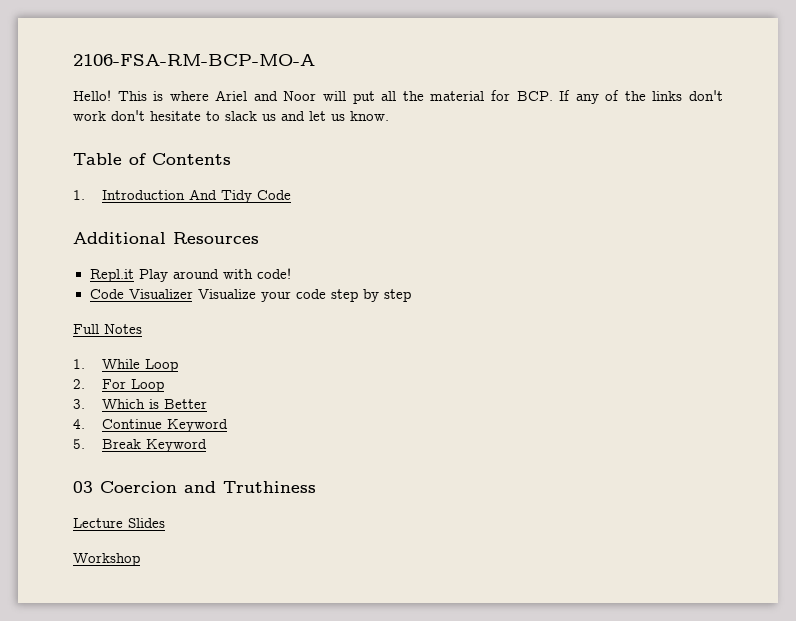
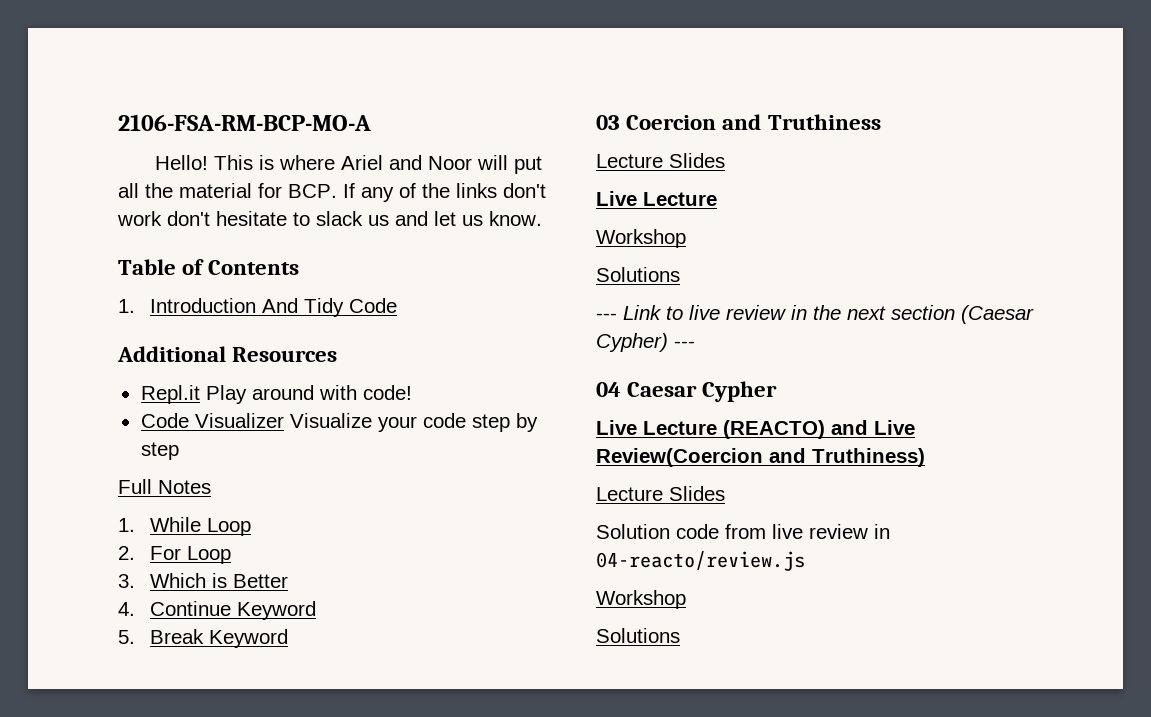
  03 Coercion and Truthiness
  Lecture Slides
+ Live Lecture
  Workshop
+ Solutions
+ --- Link to live review in the next section (Caesar Cypher) ---
+ 04 Caesar Cypher
+ Live Lecture (REACTO) and Live Review(Coercion and Truthiness)
+ Lecture Slides
+ Solution code from live review in 04-reacto/review.js
+ Workshop
+ Solutions

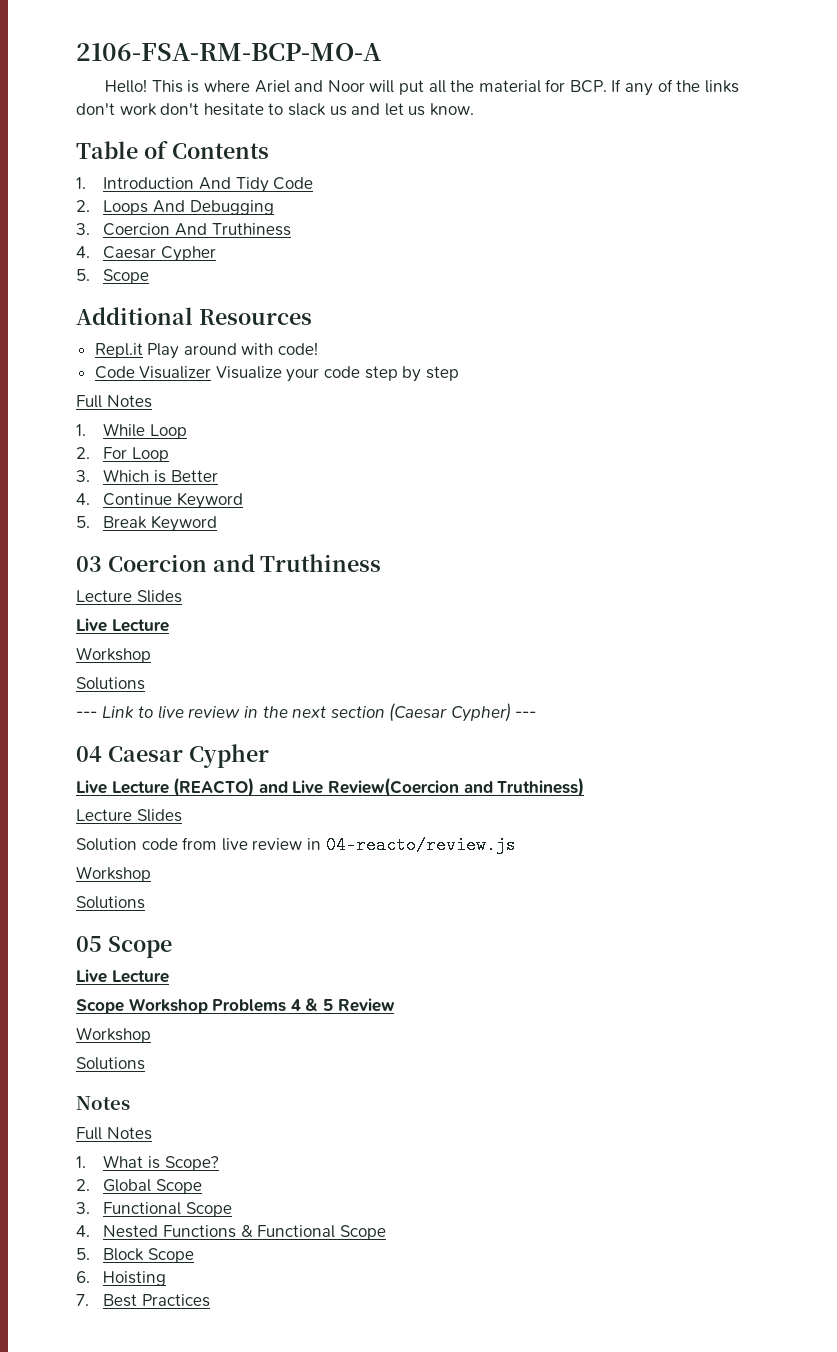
+ 2. Loops And Debugging
+ 3. Coercion And Truthiness
+ 4. Caesar Cypher
+ 5. Scope
+ 05 Scope
+ Live Lecture
+ Scope Workshop Problems 4 & 5 Review
+ Workshop
+ Solutions
+ Notes
+ Full Notes
+ 1. What is Scope?
+ 2. Global Scope
+ 3. Functional Scope
+ 4. Nested Functions & Functional Scope
+ 5. Block Scope
+ 6. Hoisting
+ 7. Best Practices

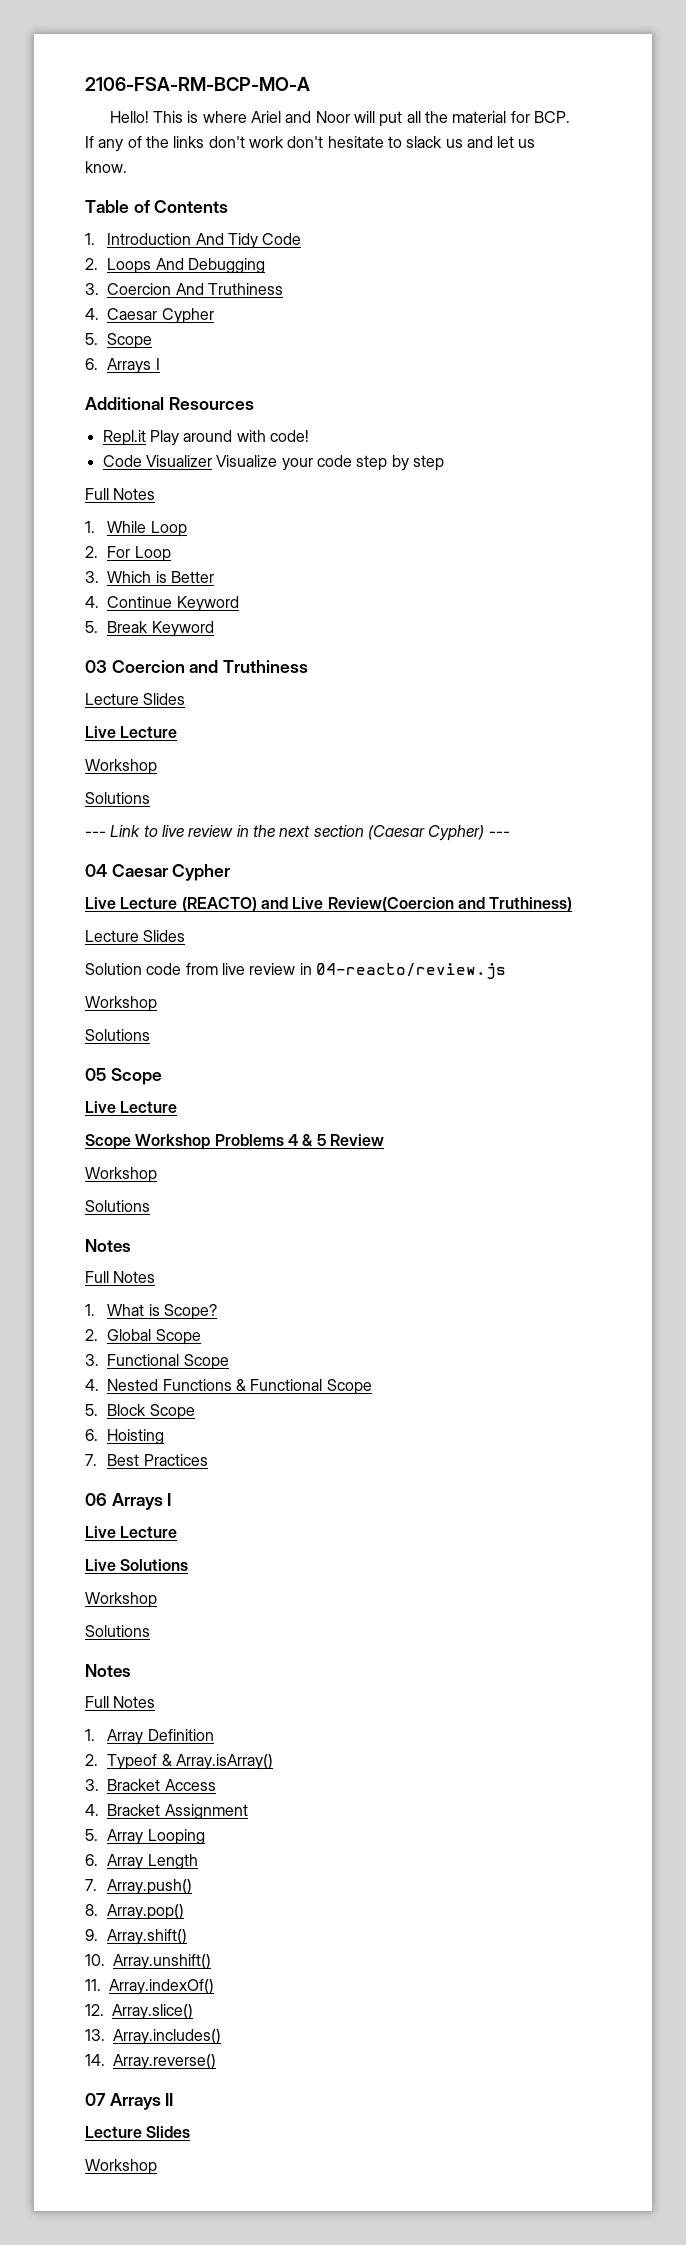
+ 6. Arrays I
+ 06 Arrays I
+ Live Lecture
+ Live Solutions
+ Workshop
+ Solutions
+ Notes
+ Full Notes
+ 1. Array Definition
+ 2. Typeof & Array.isArray()
+ 3. Bracket Access
+ 4. Bracket Assignment
+ 5. Array Looping
+ 6. Array Length
+ 7. Array.push()
+ 8. Array.pop()
+ 9. Array.shift()
+ 10. Array.unshift()
+ 11. Array.indexOf()
+ 12. Array.slice()
+ 13. Array.includes()
+ 14. Array.reverse()
+ 07 Arrays II
+ Lecture Slides
+ Workshop

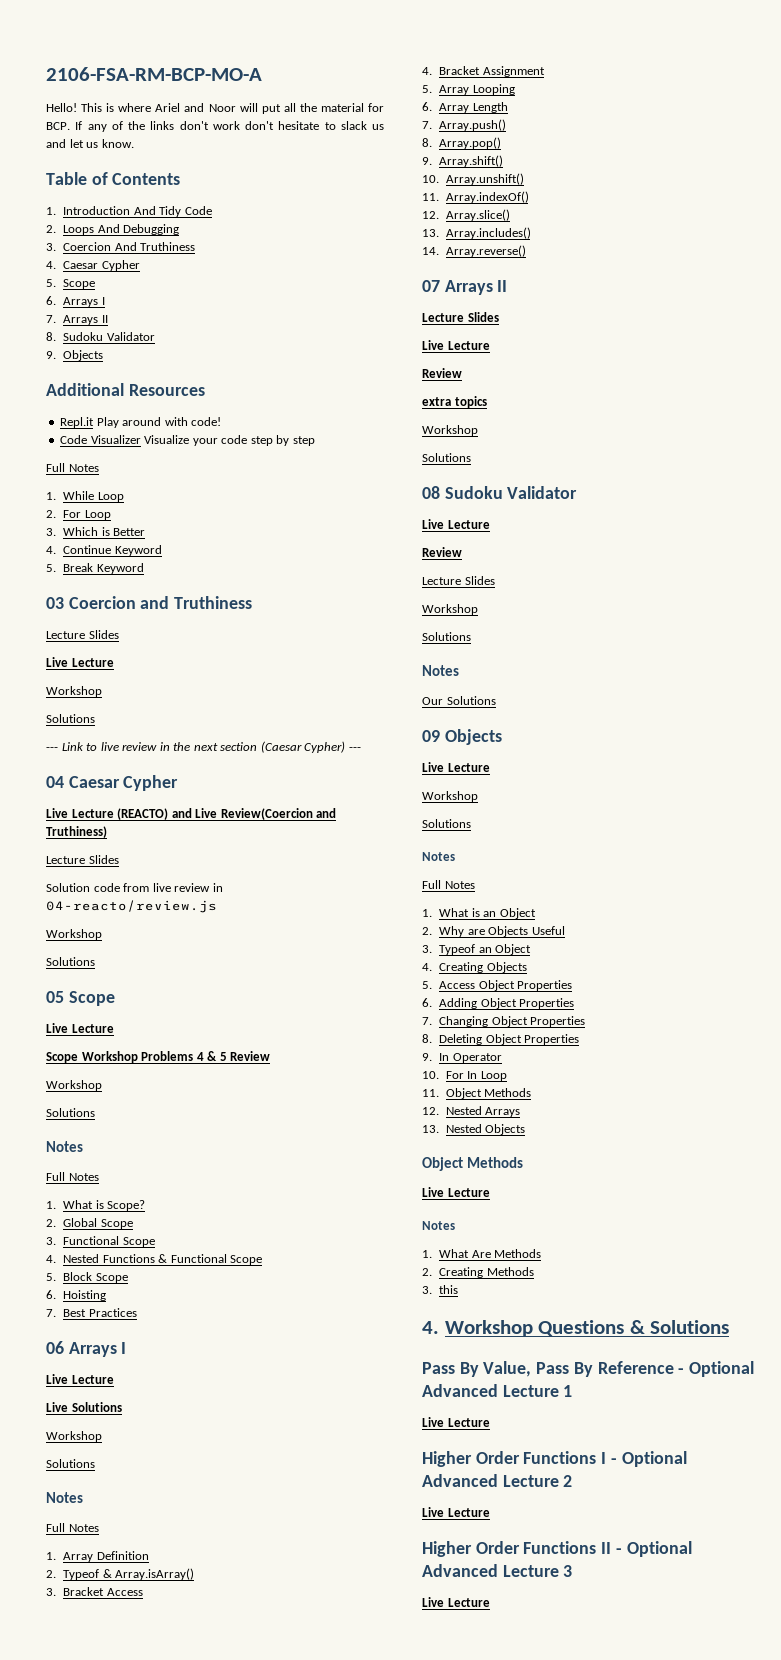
+ 7. Arrays II
+ 8. Sudoku Validator
+ 9. Objects
  07 Arrays II
  Lecture Slides
+ Live Lecture
+ Review
+ extra topics
  Workshop
+ Solutions
+ 08 Sudoku Validator
+ Live Lecture
+ Review
+ Lecture Slides
+ Workshop
+ Solutions
+ Notes
+ Our Solutions
+ 09 Objects
+ Live Lecture
+ Workshop
+ Solutions
+ Notes
+ Full Notes
+ 1. What is an Object
+ 2. Why are Objects Useful
+ 3. Typeof an Object
+ 4. Creating Objects
+ 5. Access Object Properties
+ 6. Adding Object Properties
+ 7. Changing Object Properties
+ 8. Deleting Object Properties
+ 9. In Operator
+ 10. For In Loop
+ 11. Object Methods
+ 12. Nested Arrays
+ 13. Nested Objects
+ Object Methods
+ Live Lecture
+ Notes
+ 1. What Are Methods
+ 2. Creating Methods
+ 3. this
+ 4. Workshop Questions & Solutions
+ Pass By Value, Pass By Reference - Optional Advanced Lecture 1
+ Live Lecture
+ Higher Order Functions I - Optional Advanced Lecture 2
+ Live Lecture
+ Higher Order Functions II - Optional Advanced Lecture 3
+ Live Lecture

